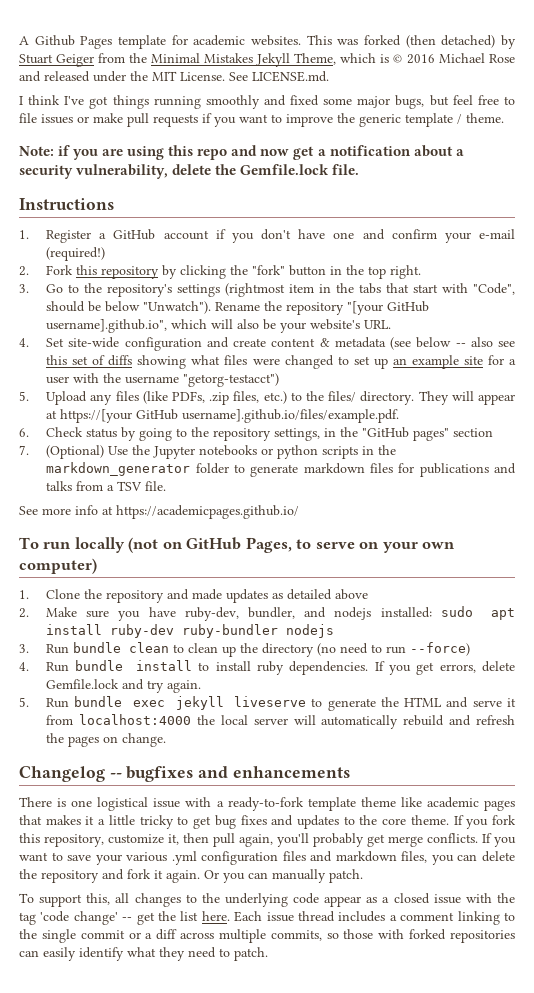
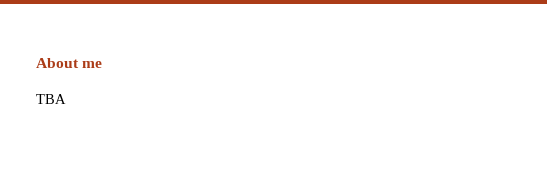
- A Github Pages template for academic websites. This was forked (then detached) by Stuart Geiger from the Minimal Mistakes Jekyll Theme, which is © 2016 Michael Rose and released under the MIT License. See LICENSE.md.
- I think I've got things running smoothly and fixed some major bugs, but feel free to file issues or make pull requests if you want to improve the generic template / theme.
- Note: if you are using this repo and now get a notification about a security vulnerability, delete the Gemfile.lock file.
- Instructions
- 1. Register a GitHub account if you don't have one and confirm your e-mail (required!)
- 2. Fork this repository by clicking the "fork" button in the top right.
- 3. Go to the repository's settings (rightmost item in the tabs that start with "Code", should be below "Unwatch"). Rename the repository "[your GitHub username].github.io", which will also be your website's URL.
- 4. Set site-wide configuration and create content & metadata (see below -- also see this set of diffs showing what files were changed to set up an example site for a user with the username "getorg-testacct")
- 5. Upload any files (like PDFs, .zip files, etc.) to the files/ directory. They will appear at https://[your GitHub username].github.io/files/example.pdf.
- 6. Check status by going to the repository settings, in the "GitHub pages" section
- 7. (Optional) Use the Jupyter notebooks or python scripts in the markdown_generator folder to generate markdown files for publications and talks from a TSV file.
- See more info at https://academicpages.github.io/
- To run locally (not on GitHub Pages, to serve on your own computer)
- 1. Clone the repository and made updates as detailed above
- 2. Make sure you have ruby-dev, bundler, and nodejs installed: sudo apt install ruby-dev ruby-bundler nodejs
- 3. Run bundle clean to clean up the directory (no need to run --force)
- 4. Run bundle install to install ruby dependencies. If you get errors, delete Gemfile.lock and try again.
- 5. Run bundle exec jekyll liveserve to generate the HTML and serve it from localhost:4000 the local server will automatically rebuild and refresh the pages on change.
- Changelog -- bugfixes and enhancements
- There is one logistical issue with a ready-to-fork template theme like academic pages that makes it a little tricky to get bug fixes and updates to the core theme. If you fork this repository, customize it, then pull again, you'll probably get merge conflicts. If you want to save your various .yml configuration files and markdown files, you can delete the repository and fork it again. Or you can manually patch.
- To support this, all changes to the underlying code appear as a closed issue with the tag 'code change' -- get the list here. Each issue thread includes a comment linking to the single commit or a diff across multiple commits, so those with forked repositories can easily identify what they need to patch.
+ About me
+ TBA

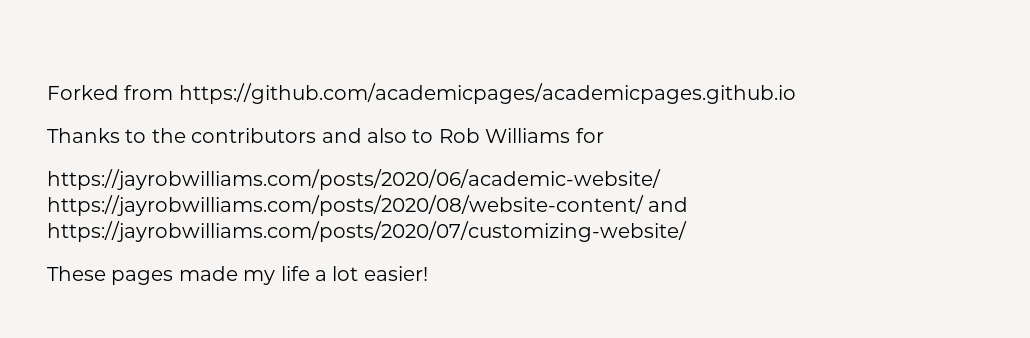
- About me
- TBA
+ Forked from https://github.com/academicpages/academicpages.github.io
+ Thanks to the contributors and also to Rob Williams for
+ https://jayrobwilliams.com/posts/2020/06/academic-website/ https://jayrobwilliams.com/posts/2020/08/website-content/ and https://jayrobwilliams.com/posts/2020/07/customizing-website/
+ These pages made my life a lot easier!

